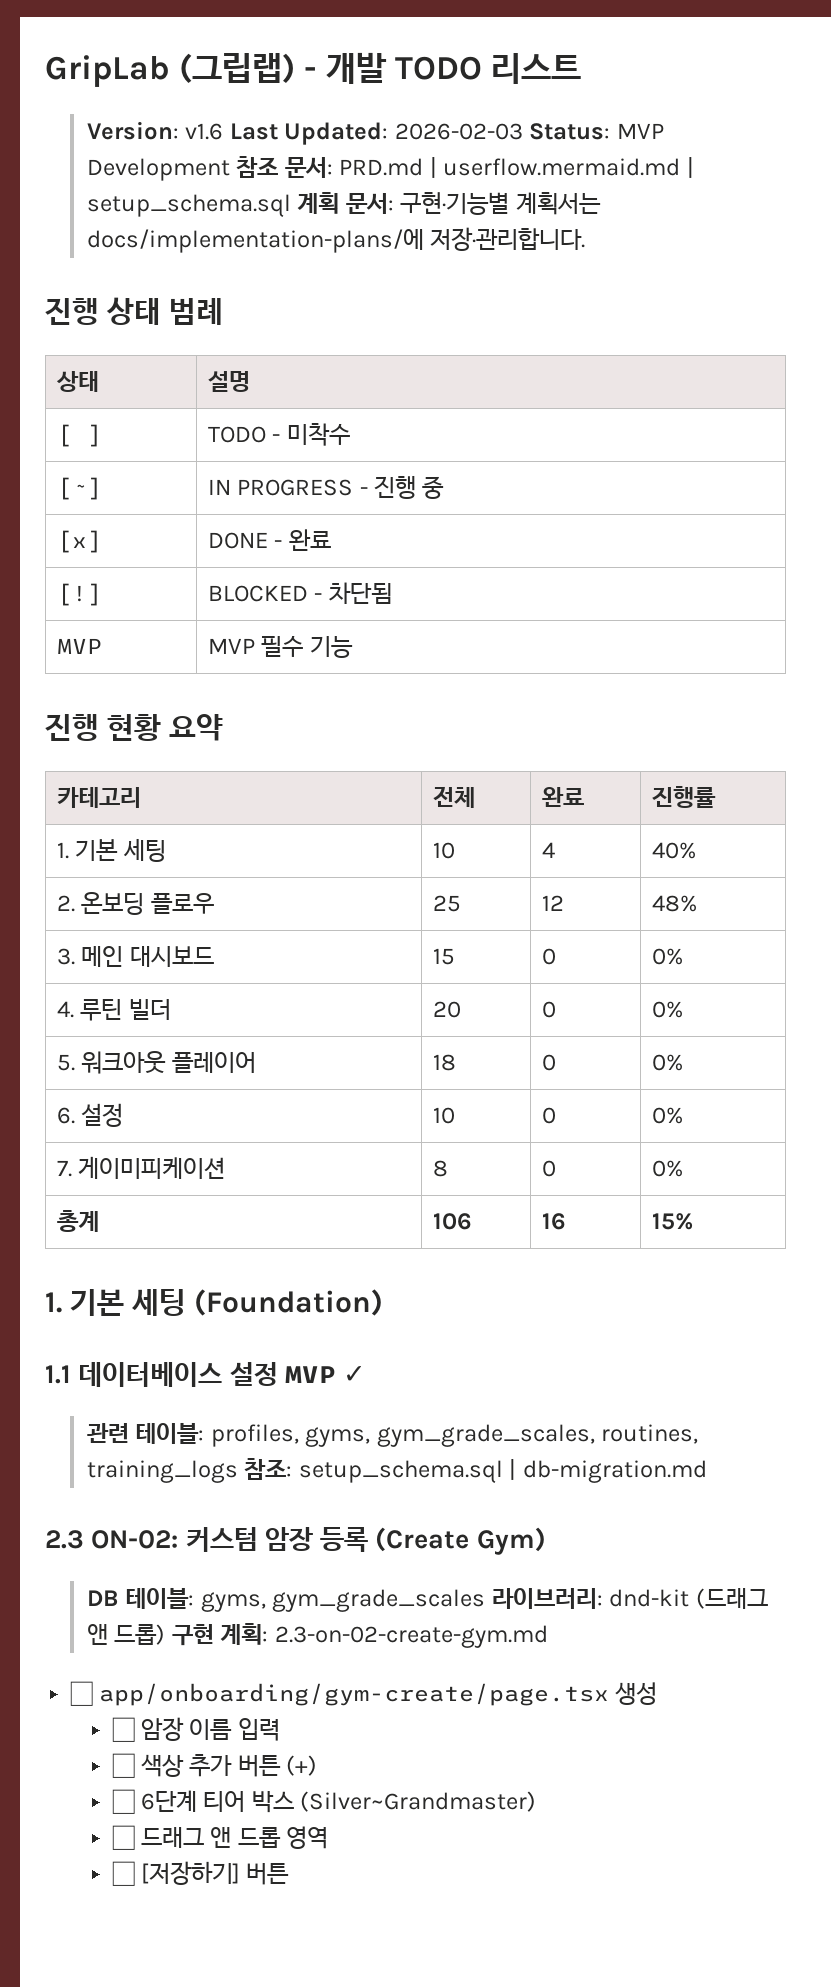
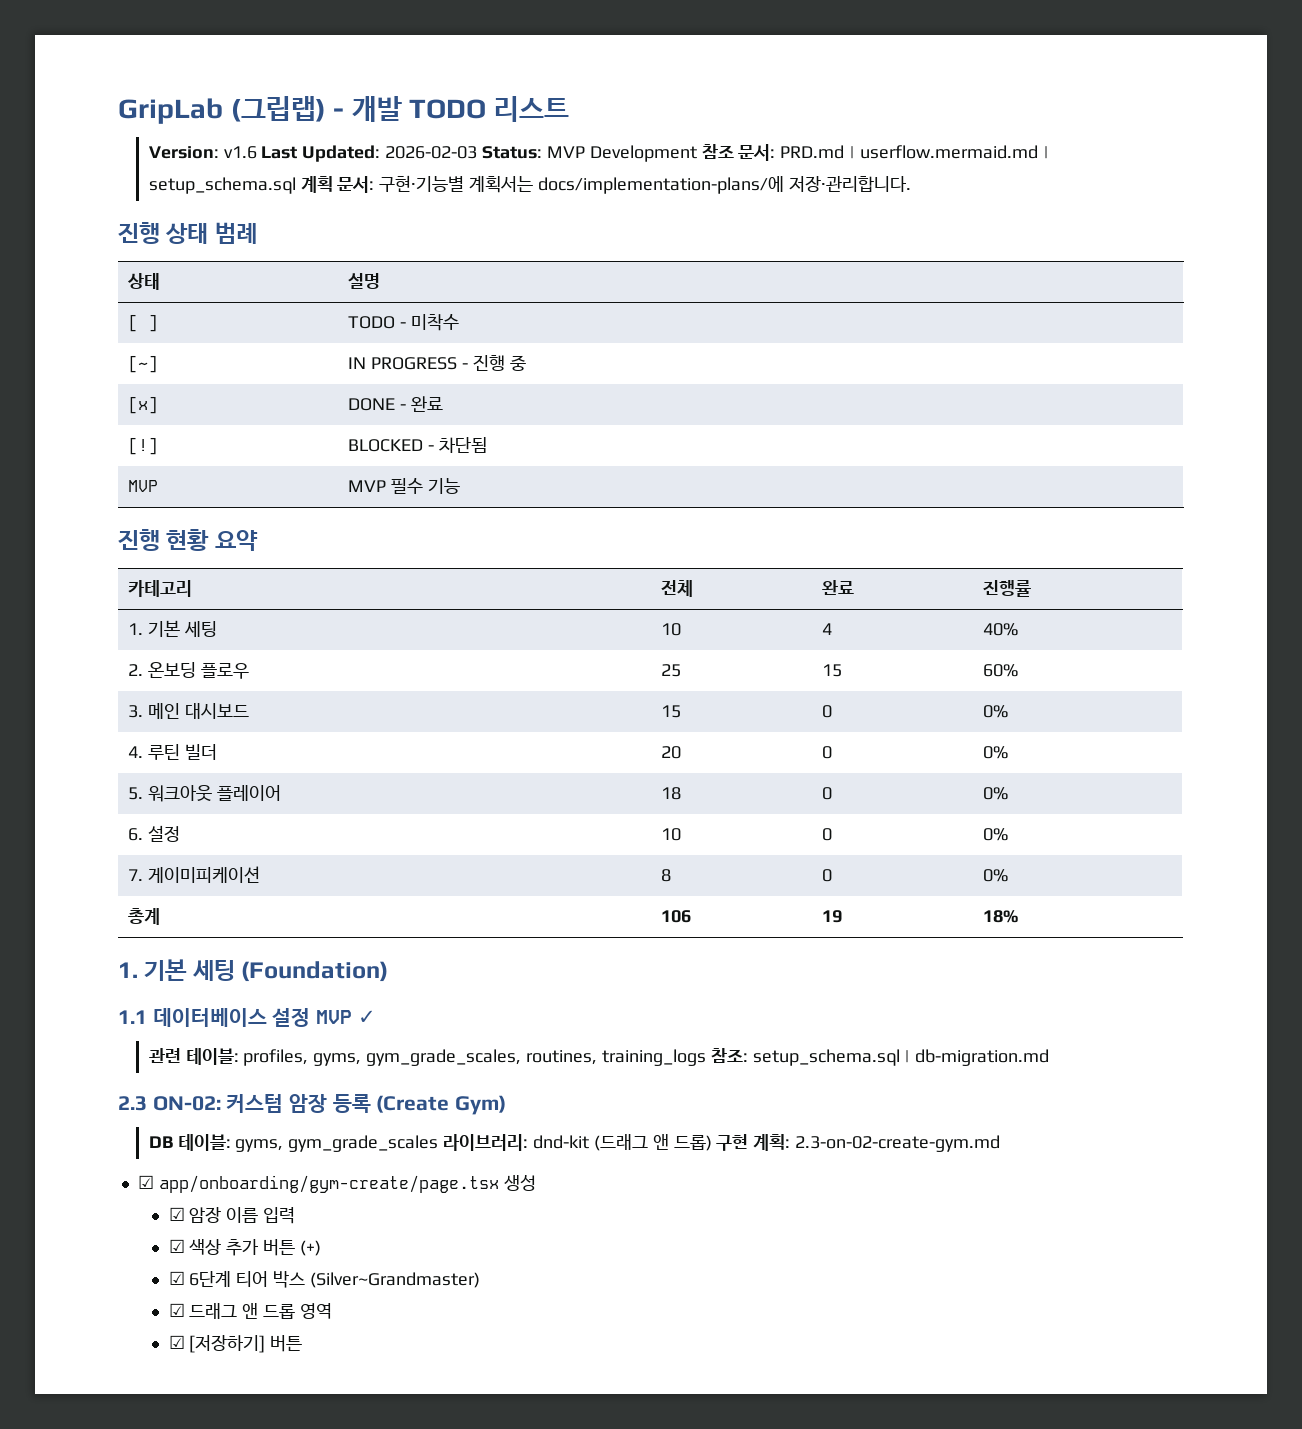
- 2. 온보딩 플로우 | 25 | 12 | 48%
+ 2. 온보딩 플로우 | 25 | 15 | 60%
- 총계 | 106 | 16 | 15%
+ 총계 | 106 | 19 | 18%
- ☐ app/onboarding/gym-create/page.tsx 생성
+ ☑ app/onboarding/gym-create/page.tsx 생성
- ☐ 암장 이름 입력
+ ☑ 암장 이름 입력
- ☐ 색상 추가 버튼 (+)
+ ☑ 색상 추가 버튼 (+)
- ☐ 6단계 티어 박스 (Silver~Grandmaster)
+ ☑ 6단계 티어 박스 (Silver~Grandmaster)
- ☐ 드래그 앤 드롭 영역
+ ☑ 드래그 앤 드롭 영역
- ☐ [저장하기] 버튼
+ ☑ [저장하기] 버튼

